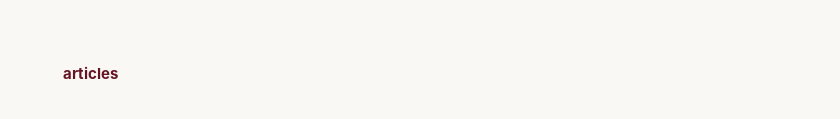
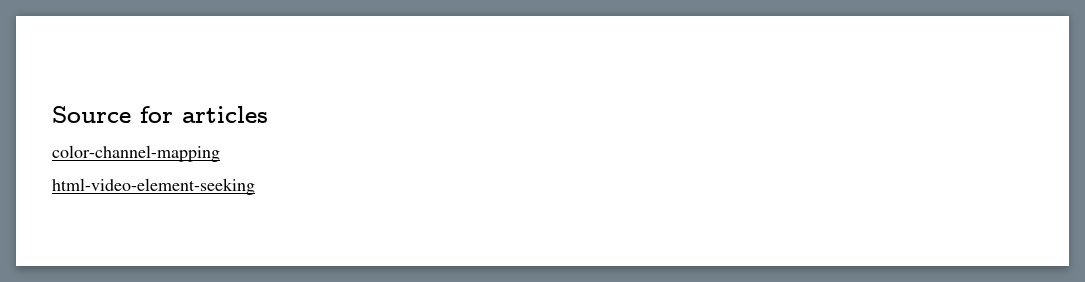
- articles
+ Source for articles
+ color-channel-mapping
+ html-video-element-seeking

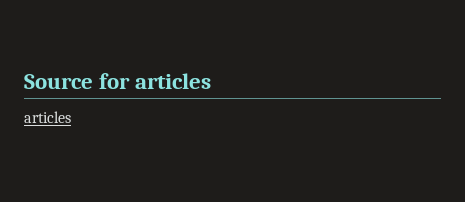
  Source for articles
- color-channel-mapping
- html-video-element-seeking
+ articles

